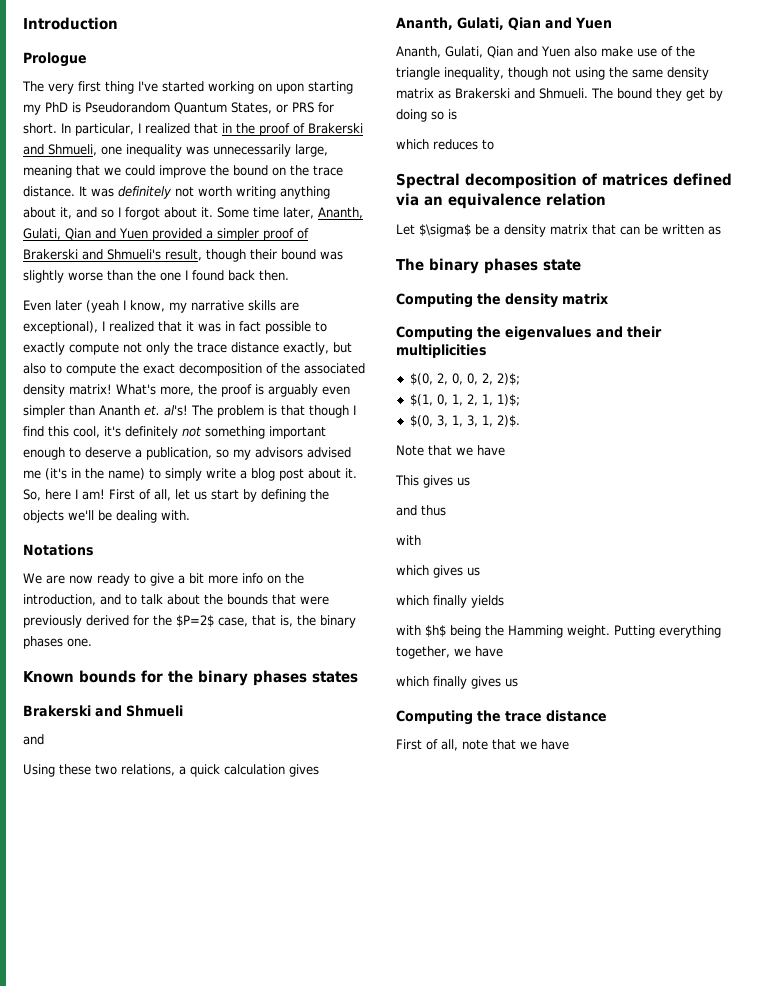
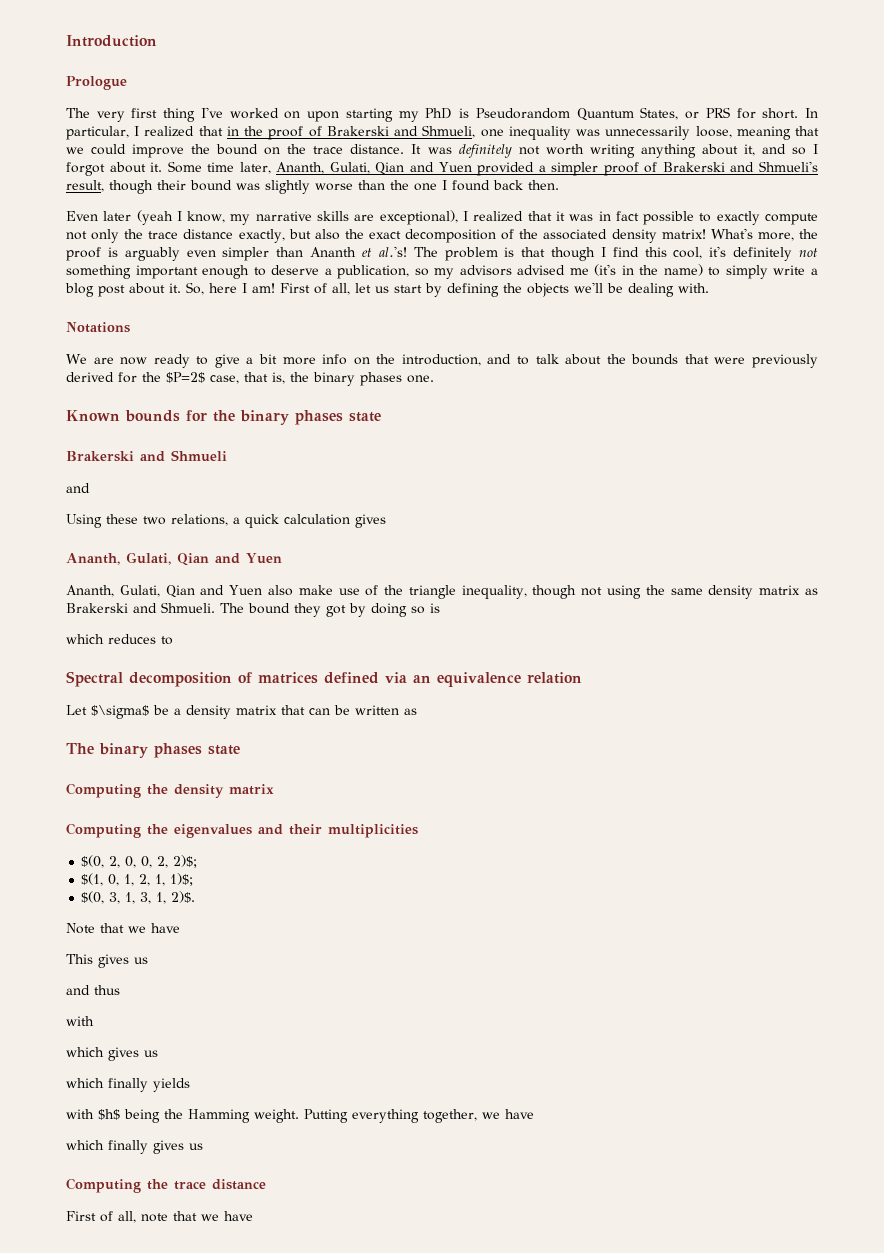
- The very first thing I've started working on upon starting my PhD is Pseudorandom Quantum States, or PRS for short.
+ The very first thing I've worked on upon starting my PhD is Pseudorandom Quantum States, or PRS for short.
- In particular, I realized that in the proof of Brakerski and Shmueli, one inequality was unnecessarily large, meaning that we could improve the bound on the trace distance.
+ In particular, I realized that in the proof of Brakerski and Shmueli, one inequality was unnecessarily loose, meaning that we could improve the bound on the trace distance.
- Even later (yeah I know, my narrative skills are exceptional), I realized that it was in fact possible to exactly compute not only the trace distance exactly, but also to compute the exact decomposition of the associated density matrix!
+ Even later (yeah I know, my narrative skills are exceptional), I realized that it was in fact possible to exactly compute not only the trace distance exactly, but also the exact decomposition of the associated density matrix!
- What's more, the proof is arguably even simpler than Ananth et. al's!
+ What's more, the proof is arguably even simpler than Ananth et al.'s!
- Known bounds for the binary phases states
+ Known bounds for the binary phases state
- The bound they get by doing so is
+ The bound they got by doing so is

